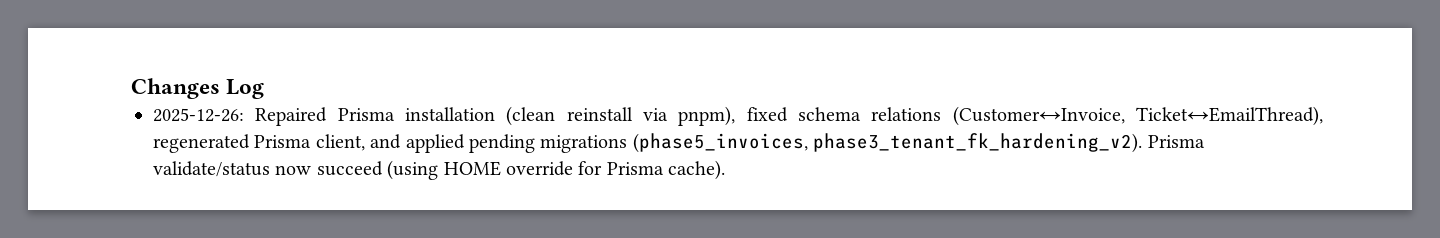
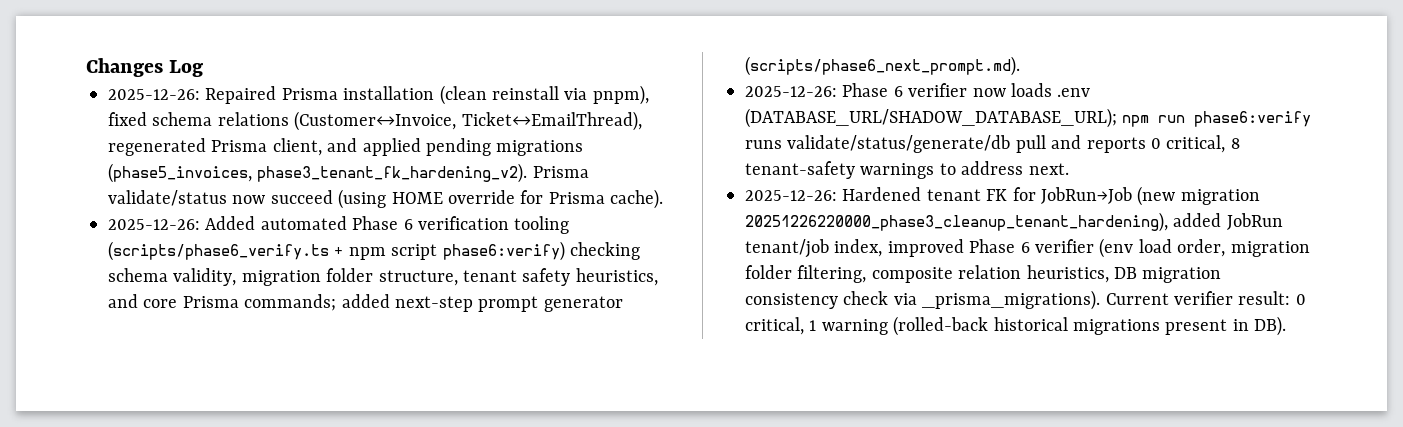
+ 2025-12-26: Added automated Phase 6 verification tooling (scripts/phase6_verify.ts + npm script phase6:verify) checking schema validity, migration folder structure, tenant safety heuristics, and core Prisma commands; added next-step prompt generator (scripts/phase6_next_prompt.md).
+ 2025-12-26: Phase 6 verifier now loads .env (DATABASE_URL/SHADOW_DATABASE_URL); npm run phase6:verify runs validate/status/generate/db pull and reports 0 critical, 8 tenant-safety warnings to address next.
+ 2025-12-26: Hardened tenant FK for JobRun→Job (new migration 20251226220000_phase3_cleanup_tenant_hardening), added JobRun tenant/job index, improved Phase 6 verifier (env load order, migration folder filtering, composite relation heuristics, DB migration consistency check via _prisma_migrations). Current verifier result: 0 critical, 1 warning (rolled-back historical migrations present in DB).

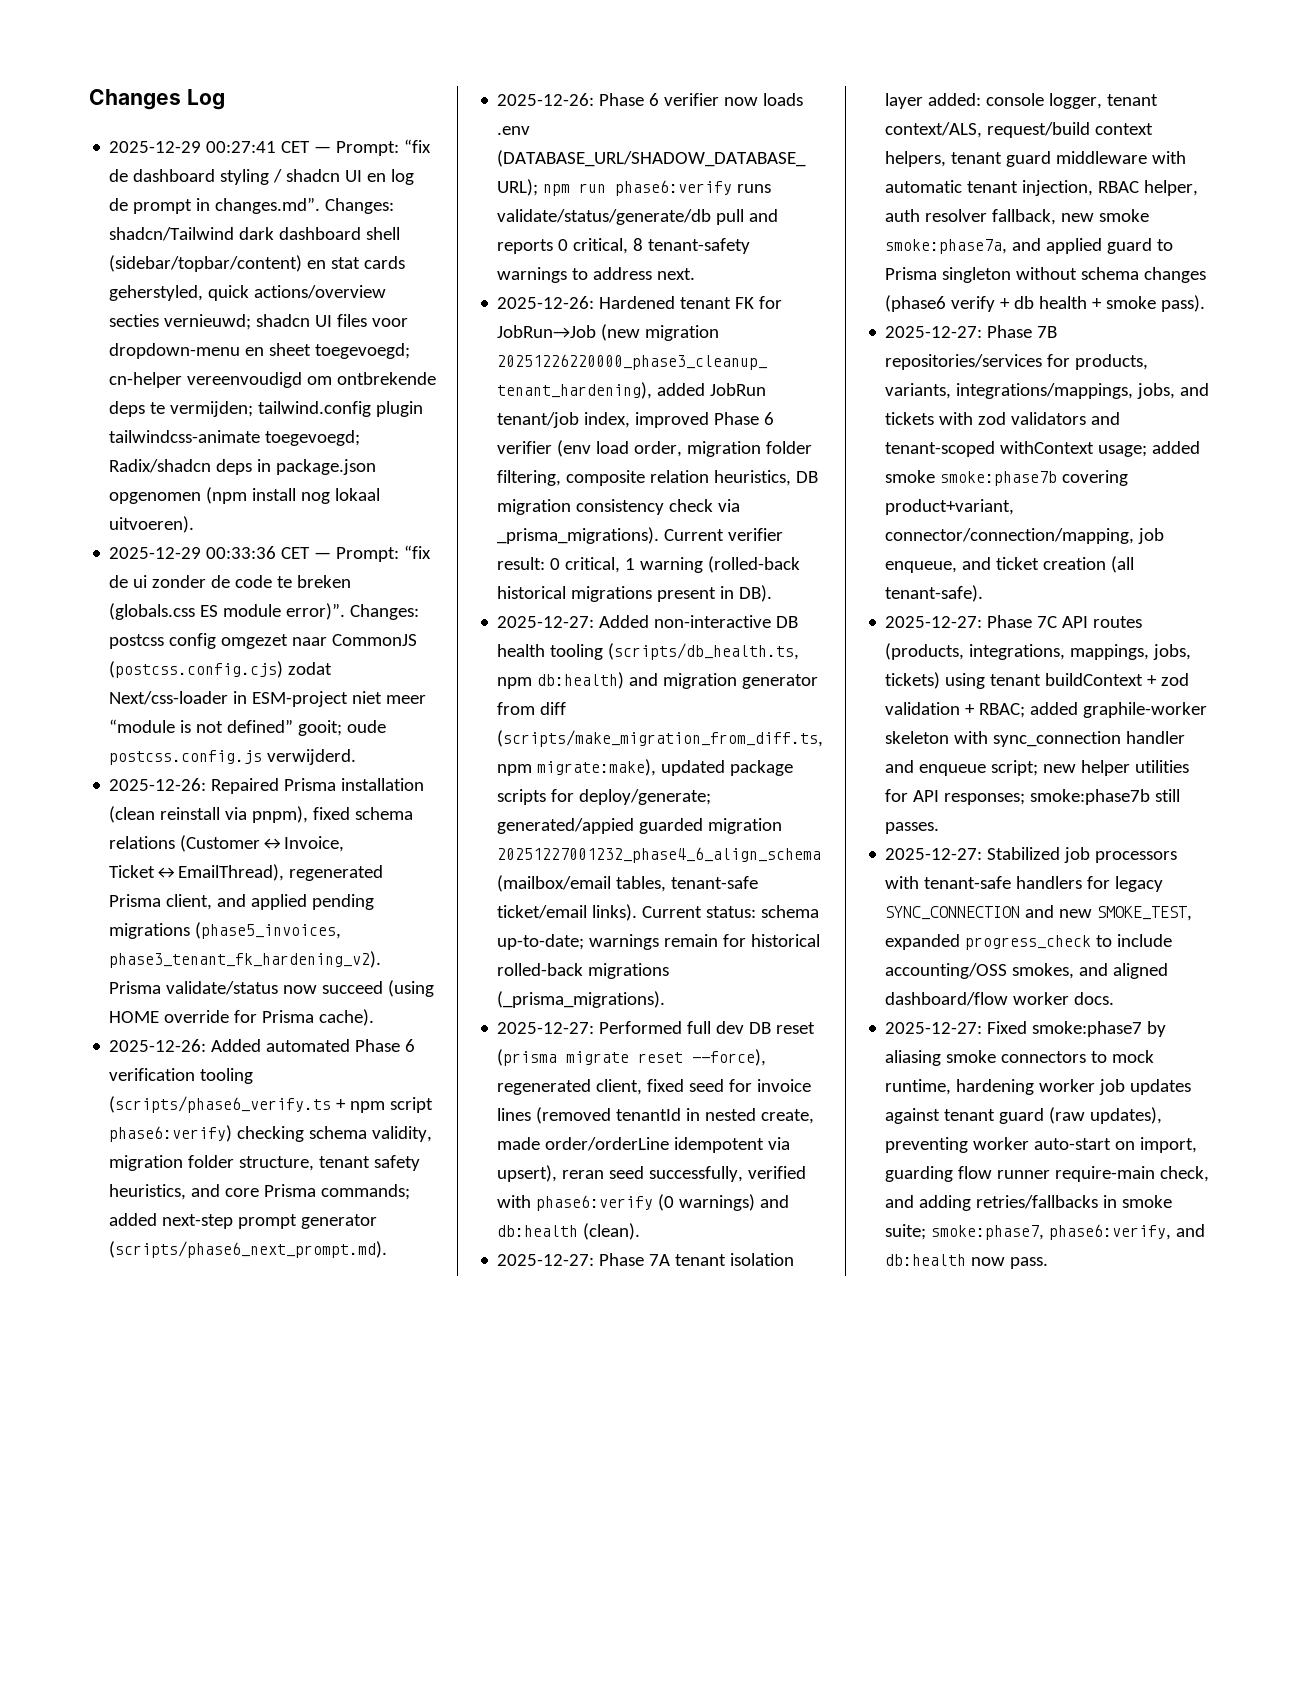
+ 2025-12-29 00:27:41 CET — Prompt: “fix de dashboard styling / shadcn UI en log de prompt in changes.md”. Changes: shadcn/Tailwind dark dashboard shell (sidebar/topbar/content) en stat cards geherstyled, quick actions/overview secties vernieuwd; shadcn UI files voor dropdown-menu en sheet toegevoegd; cn-helper vereenvoudigd om ontbrekende deps te vermijden; tailwind.config plugin tailwindcss-animate toegevoegd; Radix/shadcn deps in package.json opgenomen (npm install nog lokaal uitvoeren).
+ 2025-12-29 00:33:36 CET — Prompt: “fix de ui zonder de code te breken (globals.css ES module error)”. Changes: postcss config omgezet naar CommonJS (postcss.config.cjs) zodat Next/css-loader in ESM-project niet meer “module is not defined” gooit; oude postcss.config.js verwijderd.
+ 2025-12-27: Added non-interactive DB health tooling (scripts/db_health.ts, npm db:health) and migration generator from diff (scripts/make_migration_from_diff.ts, npm migrate:make), updated package scripts for deploy/generate; generated/appied guarded migration 20251227001232_phase4_6_align_schema (mailbox/email tables, tenant-safe ticket/email links). Current status: schema up-to-date; warnings remain for historical rolled-back migrations (_prisma_migrations).
+ 2025-12-27: Performed full dev DB reset (prisma migrate reset --force), regenerated client, fixed seed for invoice lines (removed tenantId in nested create, made order/orderLine idempotent via upsert), reran seed successfully, verified with phase6:verify (0 warnings) and db:health (clean).
+ 2025-12-27: Phase 7A tenant isolation layer added: console logger, tenant context/ALS, request/build context helpers, tenant guard middleware with automatic tenant injection, RBAC helper, auth resolver fallback, new smoke smoke:phase7a, and applied guard to Prisma singleton without schema changes (phase6 verify + db health + smoke pass).
+ 2025-12-27: Phase 7B repositories/services for products, variants, integrations/mappings, jobs, and tickets with zod validators and tenant-scoped withContext usage; added smoke smoke:phase7b covering product+variant, connector/connection/mapping, job enqueue, and ticket creation (all tenant-safe).
+ 2025-12-27: Phase 7C API routes (products, integrations, mappings, jobs, tickets) using tenant buildContext + zod validation + RBAC; added graphile-worker skeleton with sync_connection handler and enqueue script; new helper utilities for API responses; smoke:phase7b still passes.
+ 2025-12-27: Stabilized job processors with tenant-safe handlers for legacy SYNC_CONNECTION and new SMOKE_TEST, expanded progress_check to include accounting/OSS smokes, and aligned dashboard/flow worker docs.
+ 2025-12-27: Fixed smoke:phase7 by aliasing smoke connectors to mock runtime, hardening worker job updates against tenant guard (raw updates), preventing worker auto-start on import, guarding flow runner require-main check, and adding retries/fallbacks in smoke suite; smoke:phase7, phase6:verify, and db:health now pass.

